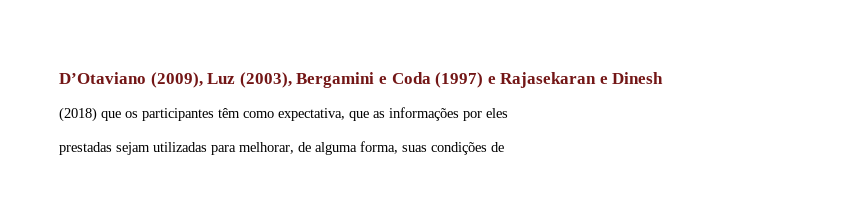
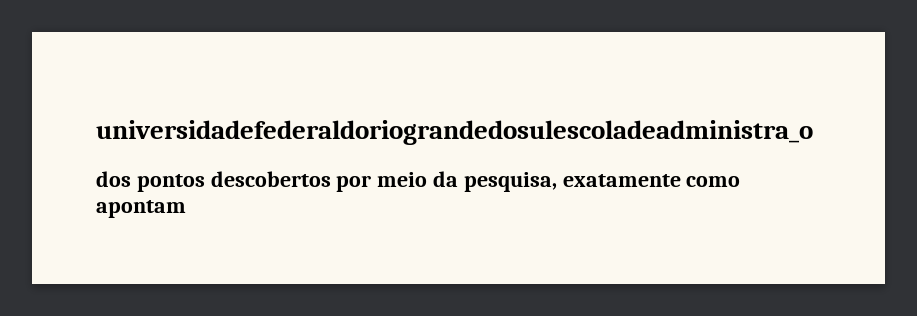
- D’Otaviano (2009), Luz (2003), Bergamini e Coda (1997) e Rajasekaran e Dinesh
- (2018) que os participantes têm como expectativa, que as informações por eles
- prestadas sejam utilizadas para melhorar, de alguma forma, suas condições de
+ universidadefederaldoriograndedosulescoladeadministra_o
+ dos pontos descobertos por meio da pesquisa, exatamente como apontam

